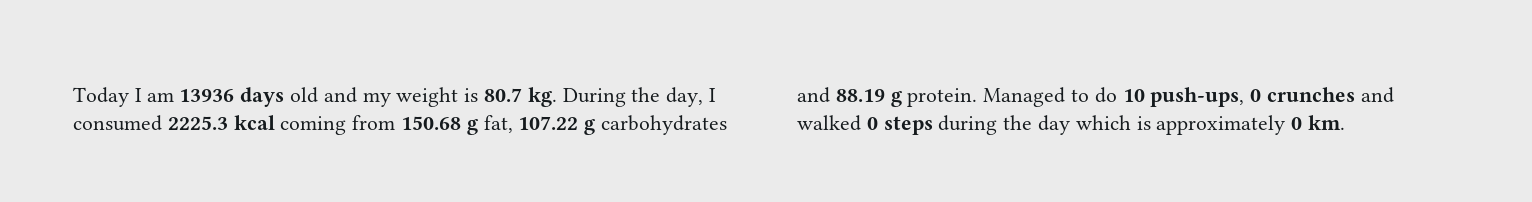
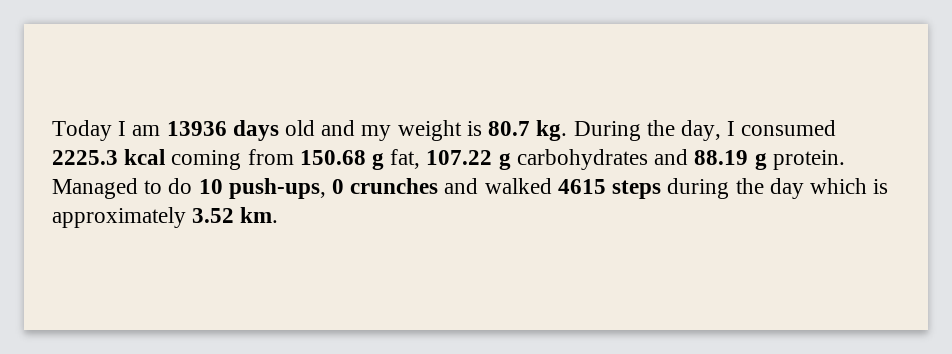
- Managed to do 10 push-ups, 0 crunches and walked 0 steps during the day which is approximately 0 km.
+ Managed to do 10 push-ups, 0 crunches and walked 4615 steps during the day which is approximately 3.52 km.

